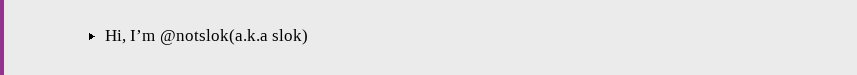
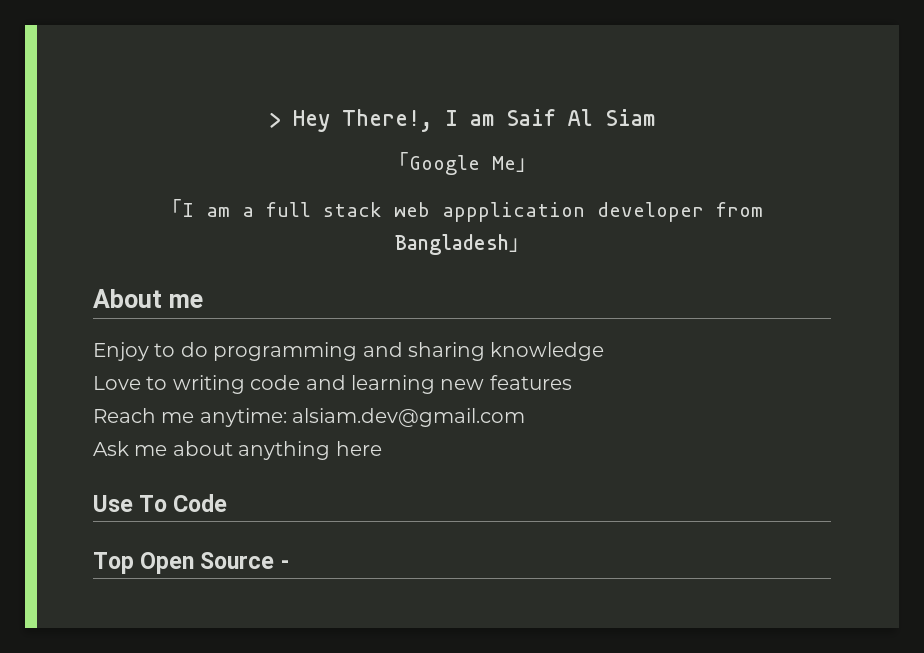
- Hi, I’m @notslok(a.k.a slok)
+ > Hey There!, I am Saif Al Siam
+ 「Google Me」
+ 「I am a full stack web appplication developer from Bangladesh」
+ About me
+ Enjoy to do programming and sharing knowledge
+ Love to writing code and learning new features
+ Reach me anytime: alsiam.dev@gmail.com
+ Ask me about anything here
+ Use To Code
+ Top Open Source -

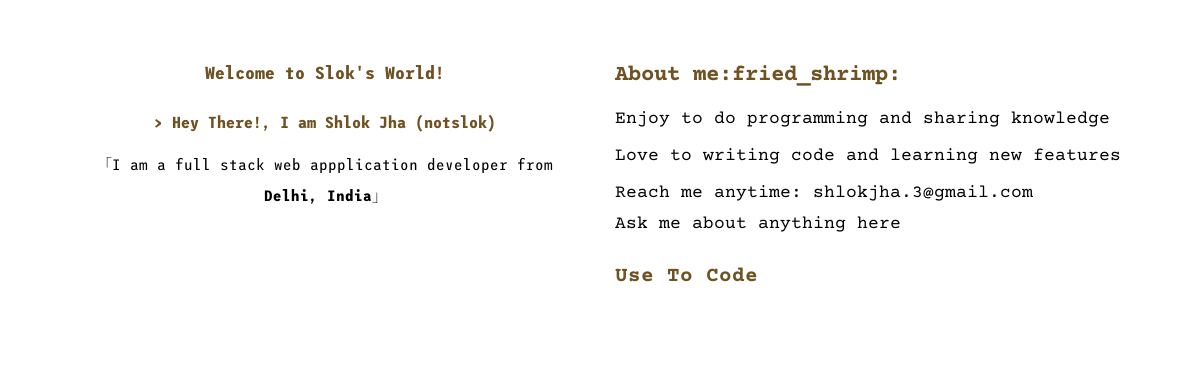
+ Welcome to Slok's World!
- > Hey There!, I am Saif Al Siam
- 「Google Me」
+ > Hey There!, I am Shlok Jha (notslok)
- 「I am a full stack web appplication developer from Bangladesh」
+ 「I am a full stack web appplication developer from Delhi, India」
- About me
+ About me:fried_shrimp:
- Reach me anytime: alsiam.dev@gmail.com
+ Reach me anytime: shlokjha.3@gmail.com
- Top Open Source -

